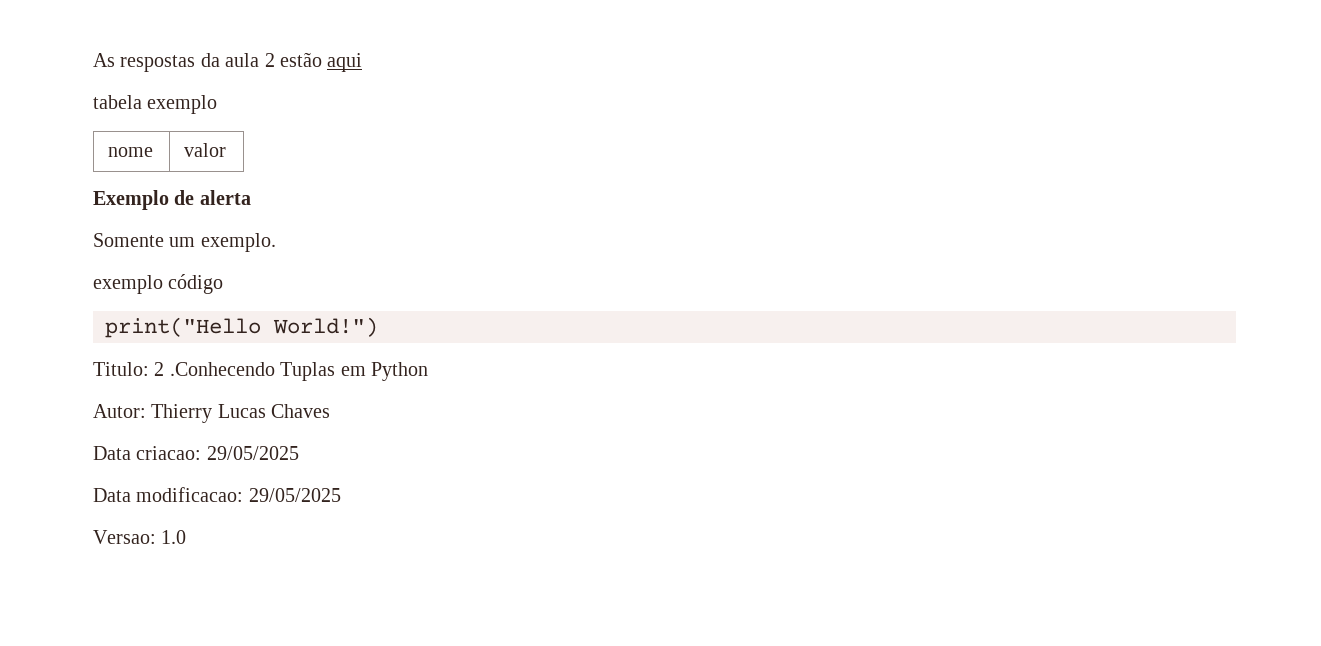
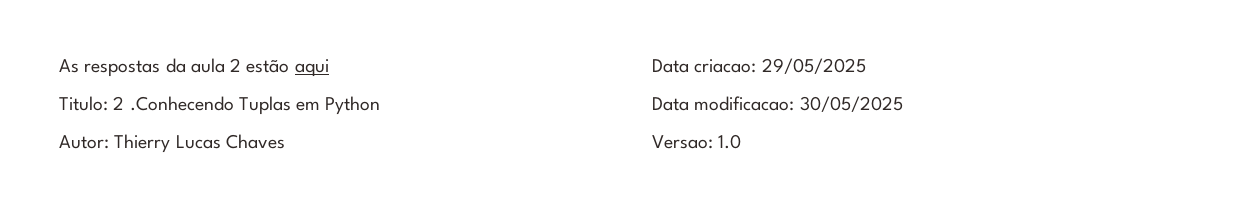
- tabela exemplo
- nome | valor
- Exemplo de alerta
- Somente um exemplo.
- exemplo código
- print("Hello World!")
- Data modificacao: 29/05/2025
+ Data modificacao: 30/05/2025

